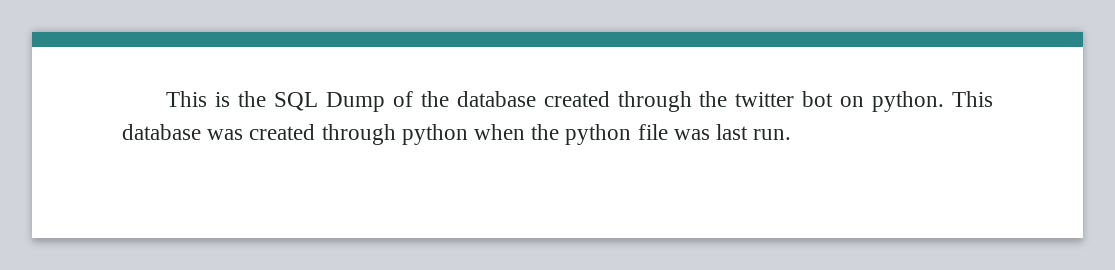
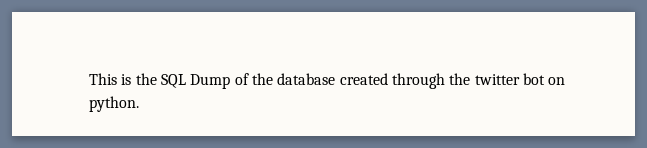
- This database was created through python when the python file was last run.

